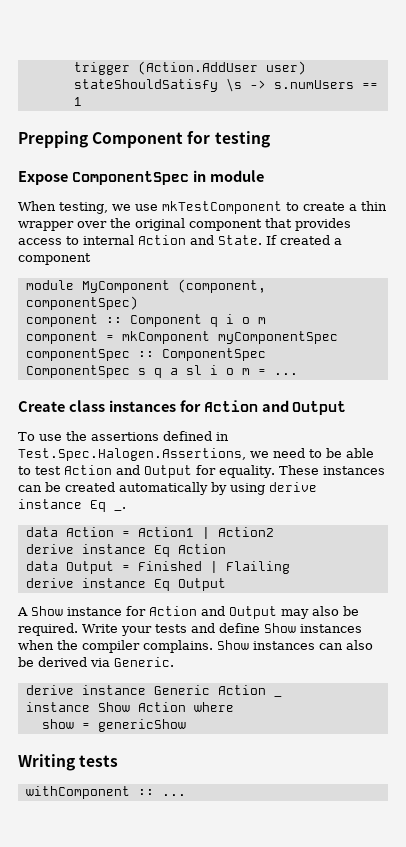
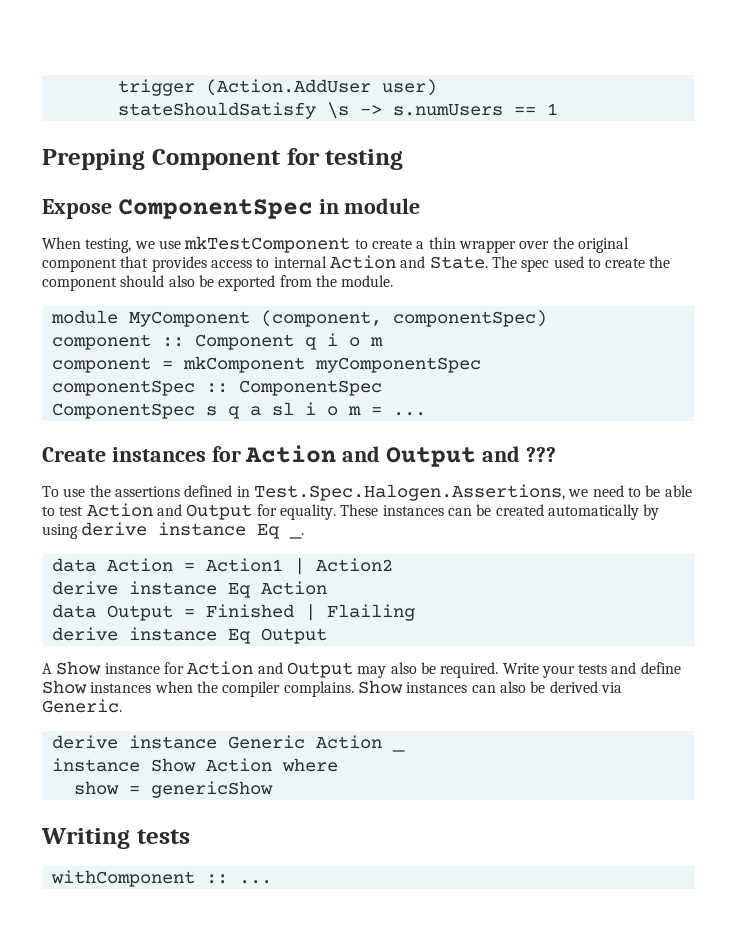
- If created a component
+ The spec used to create the component should also be exported from the module.
- Create class instances for Action and Output
+ Create instances for Action and Output and ???

